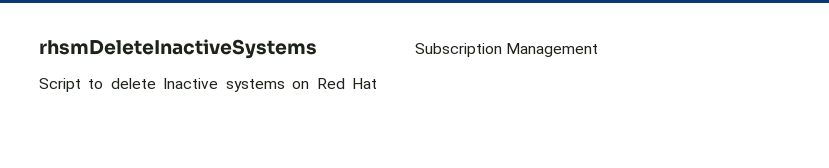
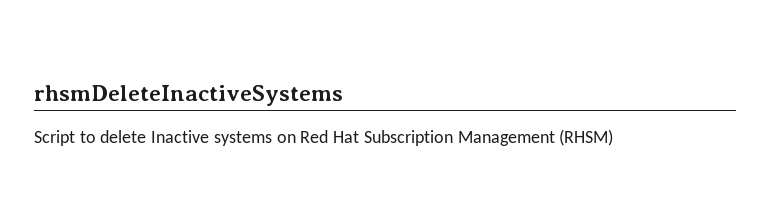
- Script to delete Inactive systems on Red Hat Subscription Management
+ Script to delete Inactive systems on Red Hat Subscription Management (RHSM)

